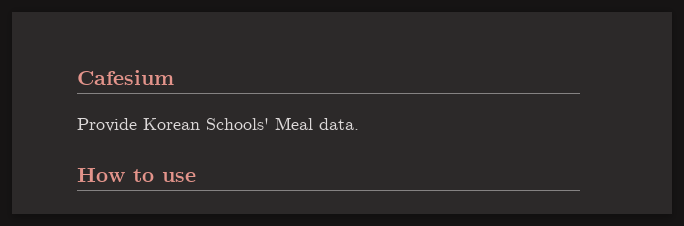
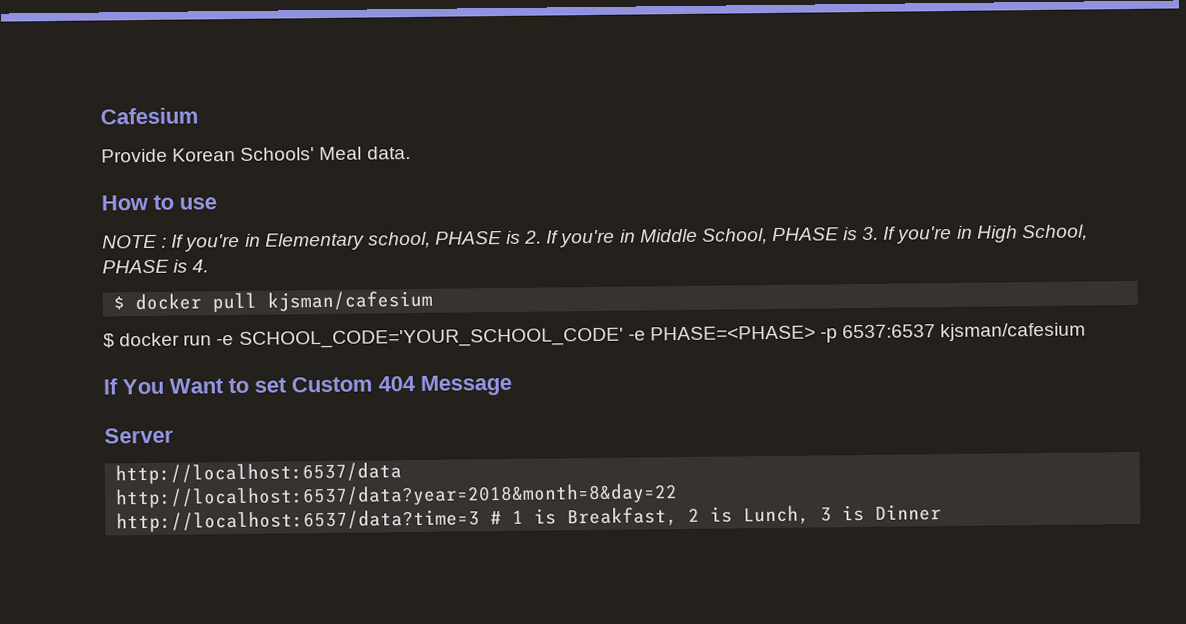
+ NOTE : If you're in Elementary school, PHASE is 2. If you're in Middle School, PHASE is 3. If you're in High School, PHASE is 4.
+ $ docker pull kjsman/cafesium
+ $ docker run -e SCHOOL_CODE='YOUR_SCHOOL_CODE' -e PHASE=<PHASE> -p 6537:6537 kjsman/cafesium
+ If You Want to set Custom 404 Message
+ Server
+ http://localhost:6537/data
+ http://localhost:6537/data?year=2018&month=8&day=22
+ http://localhost:6537/data?time=3 # 1 is Breakfast, 2 is Lunch, 3 is Dinner

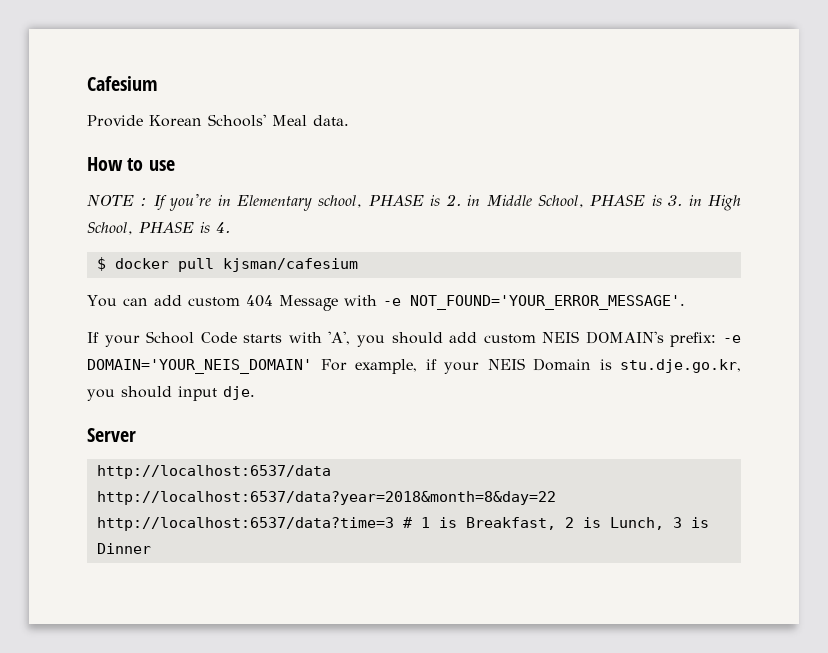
- NOTE : If you're in Elementary school, PHASE is 2. If you're in Middle School, PHASE is 3. If you're in High School, PHASE is 4.
+ NOTE : If you're in Elementary school, PHASE is 2. in Middle School, PHASE is 3. in High School, PHASE is 4.
- $ docker run -e SCHOOL_CODE='YOUR_SCHOOL_CODE' -e PHASE=<PHASE> -p 6537:6537 kjsman/cafesium
- If You Want to set Custom 404 Message
+ You can add custom 404 Message with -e NOT_FOUND='YOUR_ERROR_MESSAGE'.
+ If your School Code starts with 'A', you should add custom NEIS DOMAIN's prefix: -e DOMAIN='YOUR_NEIS_DOMAIN' For example, if your NEIS Domain is stu.dje.go.kr, you should input dje.

